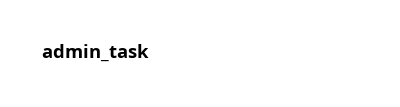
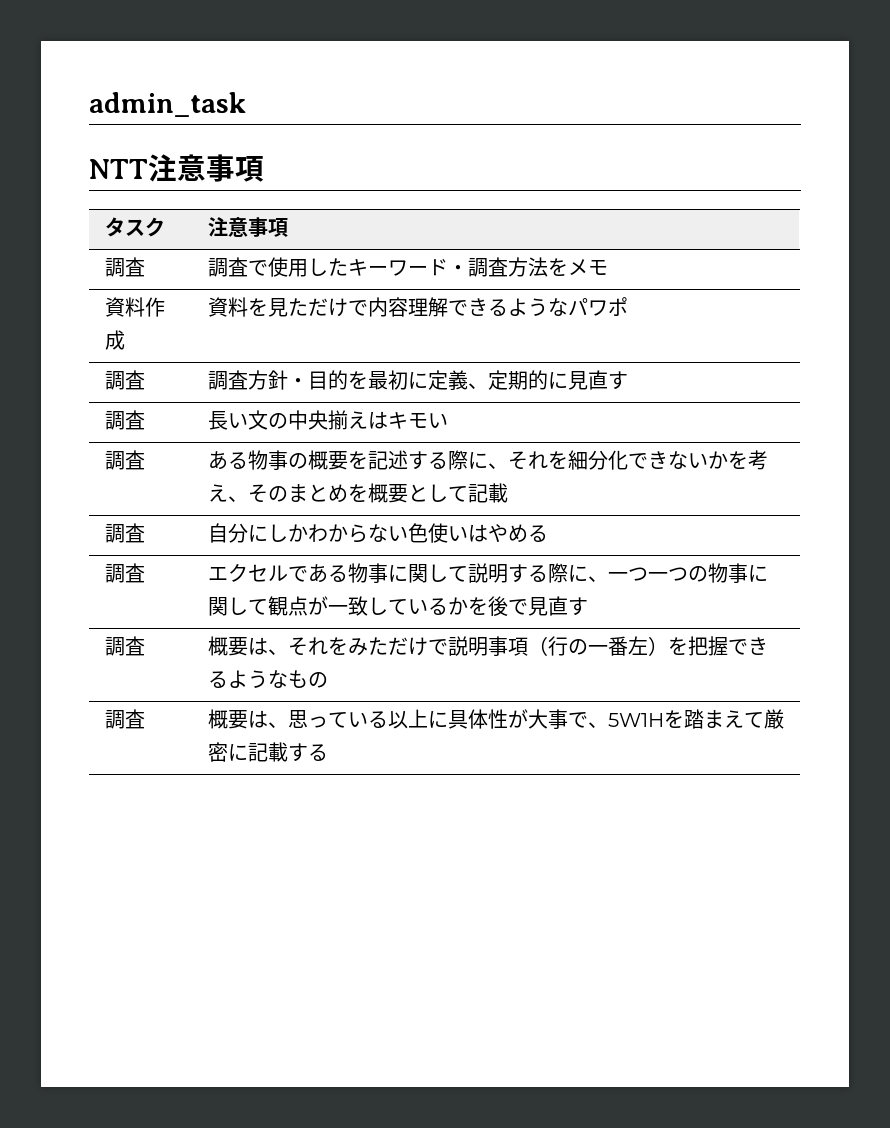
+ NTT注意事項
+ タスク | 注意事項
+ 調査 | 調査で使用したキーワード・調査方法をメモ
+ 資料作成 | 資料を見ただけで内容理解できるようなパワポ
+ 調査 | 調査方針・目的を最初に定義、定期的に見直す
+ 調査 | 長い文の中央揃えはキモい
+ 調査 | ある物事の概要を記述する際に、それを細分化できないかを考え、そのまとめを概要として記載
+ 調査 | 自分にしかわからない色使いはやめる
+ 調査 | エクセルである物事に関して説明する際に、一つ一つの物事に関して観点が一致しているかを後で見直す
+ 調査 | 概要は、それをみただけで説明事項（行の一番左）を把握できるようなもの
+ 調査 | 概要は、思っている以上に具体性が大事で、5W1Hを踏まえて厳密に記載する

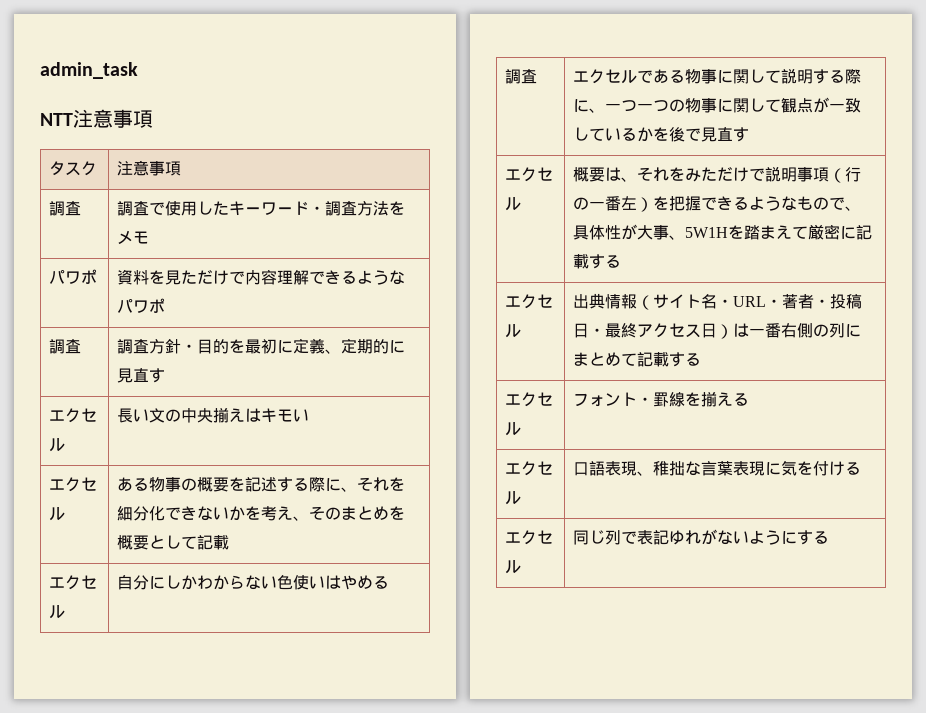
- 資料作成 | 資料を見ただけで内容理解できるようなパワポ
+ パワポ | 資料を見ただけで内容理解できるようなパワポ
- 調査 | 長い文の中央揃えはキモい
+ エクセル | 長い文の中央揃えはキモい
- 調査 | ある物事の概要を記述する際に、それを細分化できないかを考え、そのまとめを概要として記載
+ エクセル | ある物事の概要を記述する際に、それを細分化できないかを考え、そのまとめを概要として記載
- 調査 | 自分にしかわからない色使いはやめる
+ エクセル | 自分にしかわからない色使いはやめる
- 調査 | 概要は、それをみただけで説明事項（行の一番左）を把握できるようなもの
- 調査 | 概要は、思っている以上に具体性が大事で、5W1Hを踏まえて厳密に記載する
+ エクセル | 概要は、それをみただけで説明事項（行の一番左）を把握できるようなもので、具体性が大事、5W1Hを踏まえて厳密に記載する
+ エクセル | 出典情報（サイト名・URL・著者・投稿日・最終アクセス日）は一番右側の列にまとめて記載する
+ エクセル | フォント・罫線を揃える
+ エクセル | 口語表現、稚拙な言葉表現に気を付ける
+ エクセル | 同じ列で表記ゆれがないようにする

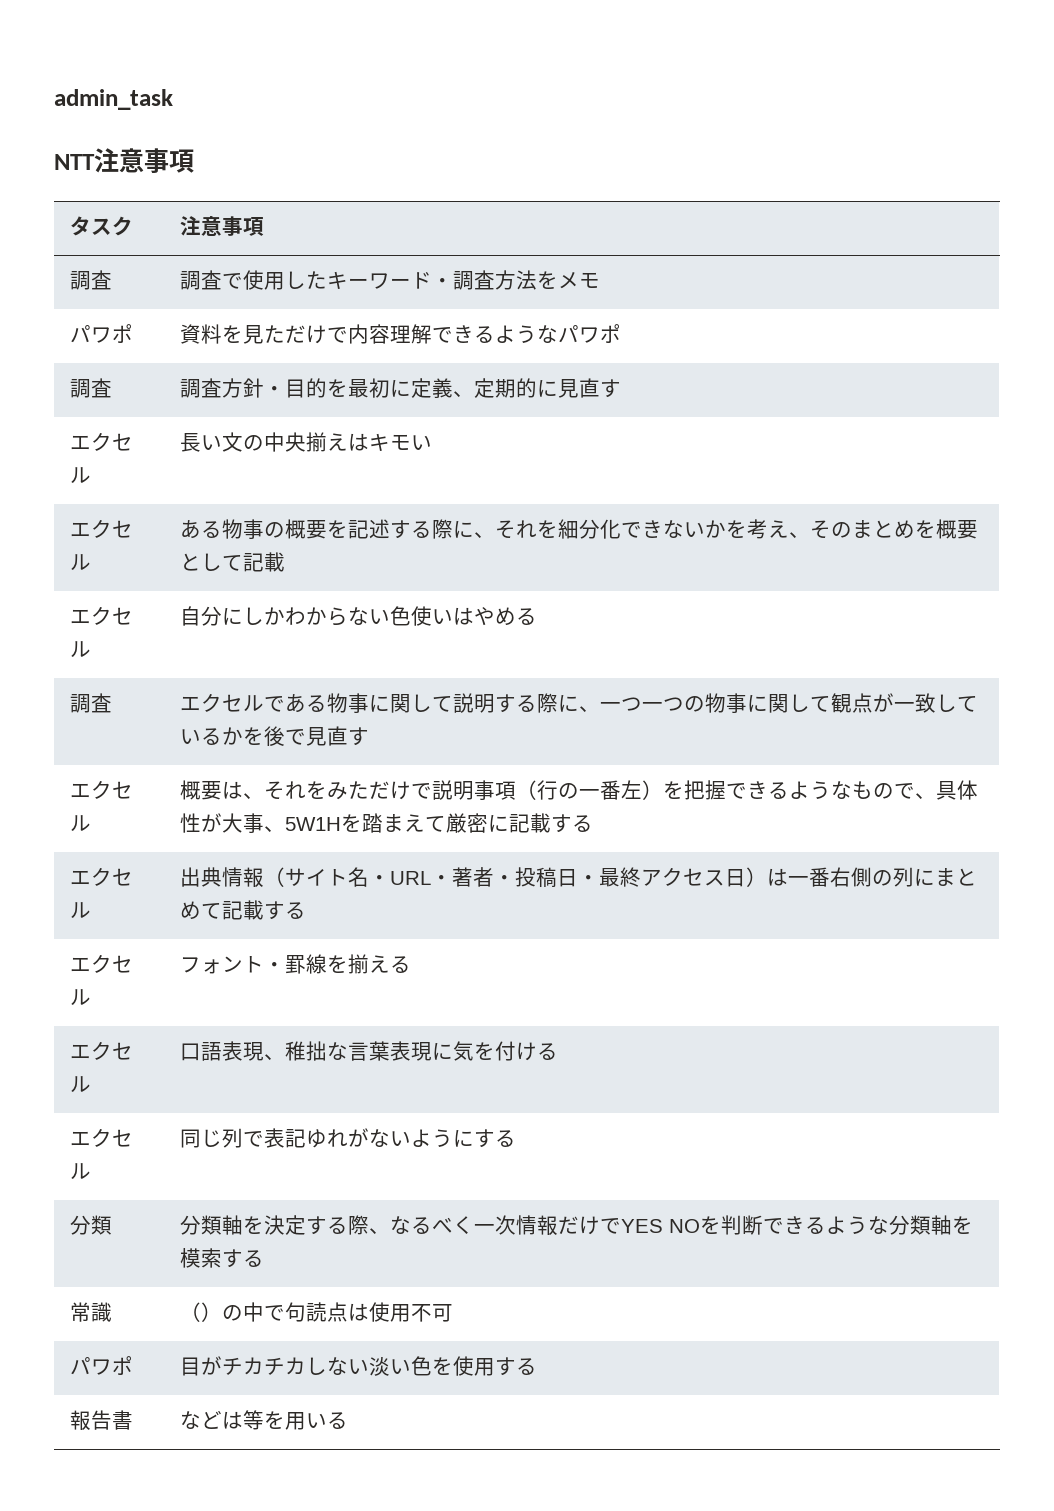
+ 分類 | 分類軸を決定する際、なるべく一次情報だけでYES NOを判断できるような分類軸を模索する
+ 常識 | （）の中で句読点は使用不可
+ パワポ | 目がチカチカしない淡い色を使用する
+ 報告書 | などは等を用いる

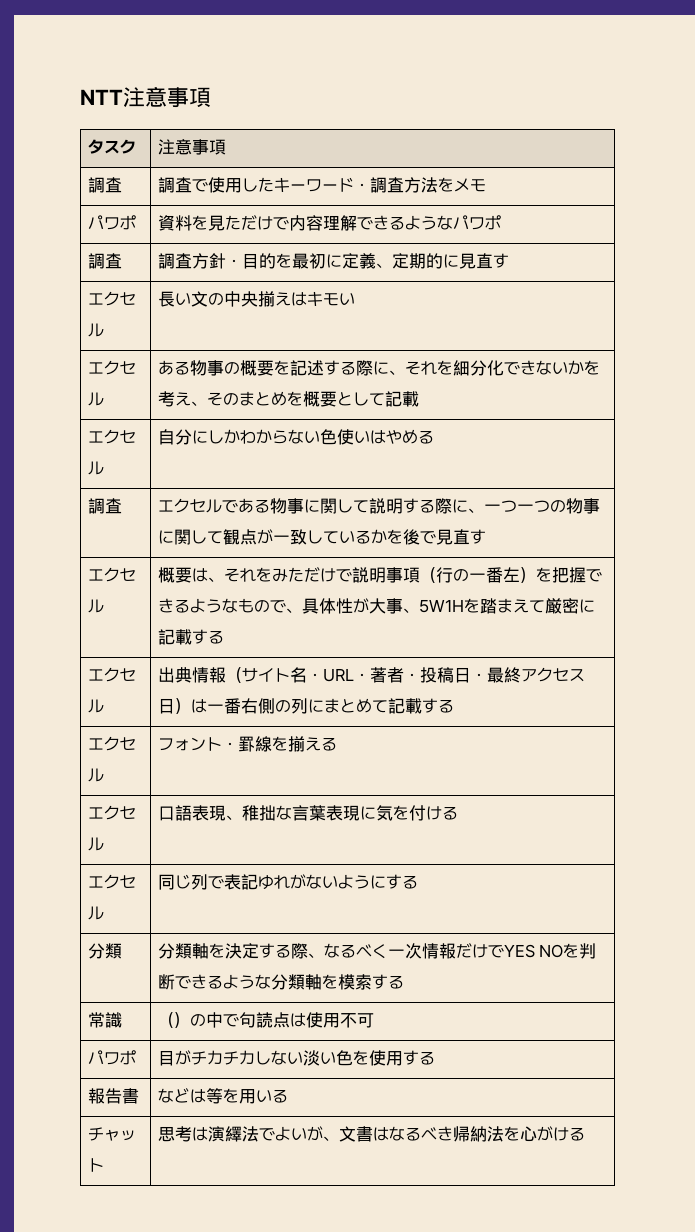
- admin_task
+ チャット | 思考は演繹法でよいが、文書はなるべき帰納法を心がける

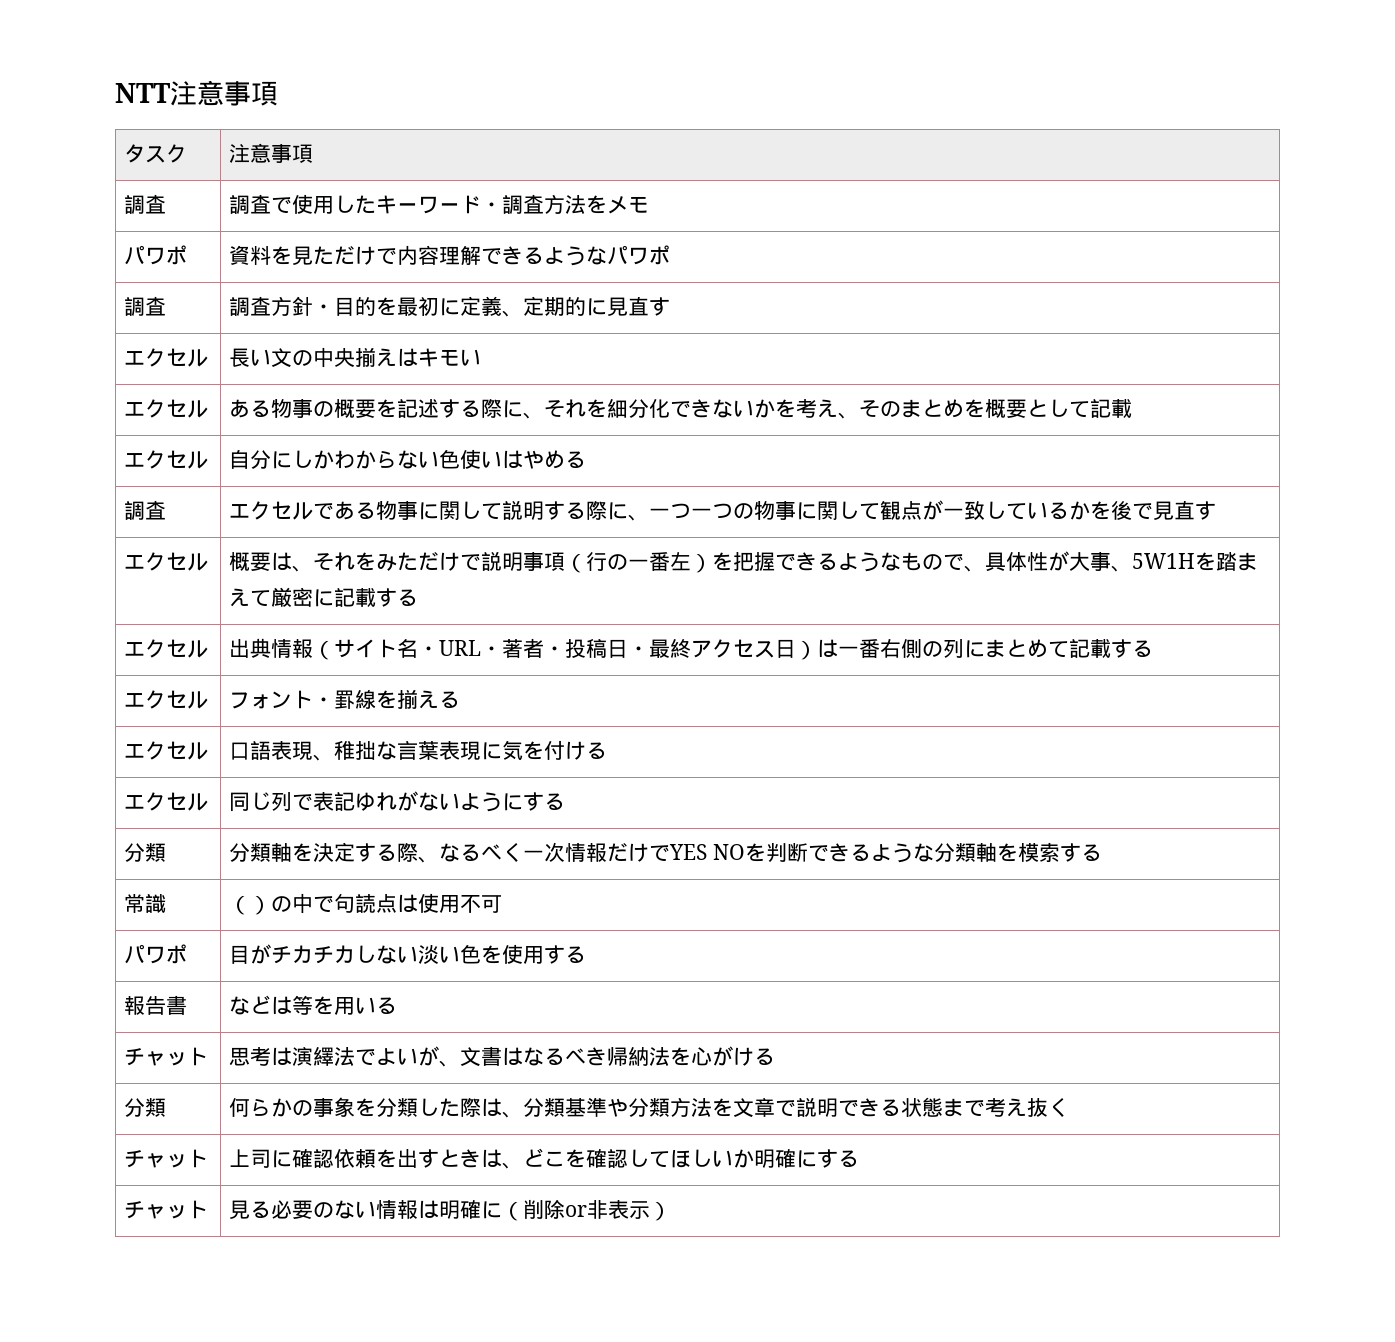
+ 分類 | 何らかの事象を分類した際は、分類基準や分類方法を文章で説明できる状態まで考え抜く
+ チャット | 上司に確認依頼を出すときは、どこを確認してほしいか明確にする
+ チャット | 見る必要のない情報は明確に（削除or非表示）

